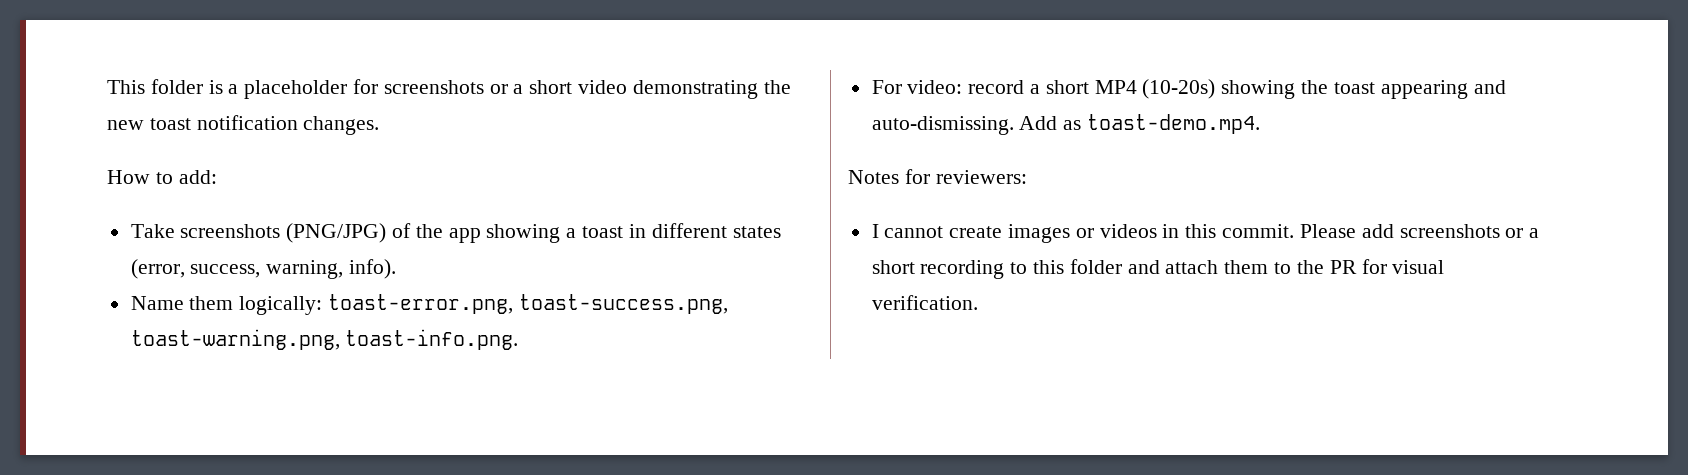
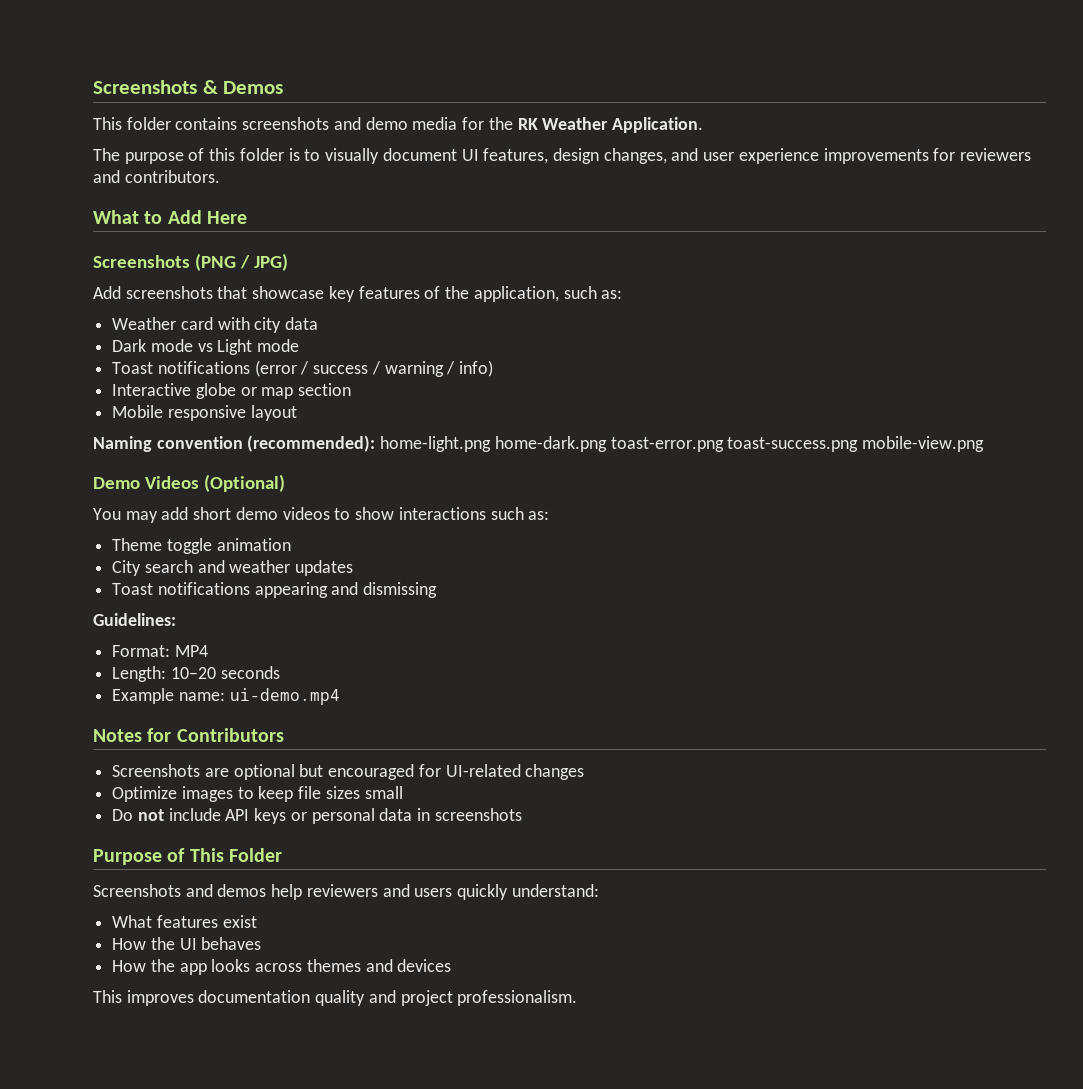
- This folder is a placeholder for screenshots or a short video demonstrating the new toast notification changes.
- How to add:
- Take screenshots (PNG/JPG) of the app showing a toast in different states (error, success, warning, info).
- Name them logically: toast-error.png, toast-success.png, toast-warning.png, toast-info.png.
- For video: record a short MP4 (10-20s) showing the toast appearing and auto-dismissing. Add as toast-demo.mp4.
- Notes for reviewers:
- I cannot create images or videos in this commit. Please add screenshots or a short recording to this folder and attach them to the PR for visual verification.
+ Screenshots & Demos
+ This folder contains screenshots and demo media for the RK Weather Application.
+ The purpose of this folder is to visually document UI features, design changes, and user experience improvements for reviewers and contributors.
+ What to Add Here
+ Screenshots (PNG / JPG)
+ Add screenshots that showcase key features of the application, such as:
+ Weather card with city data
+ Dark mode vs Light mode
+ Toast notifications (error / success / warning / info)
+ Interactive globe or map section
+ Mobile responsive layout
+ Naming convention (recommended): home-light.png home-dark.png toast-error.png toast-success.png mobile-view.png
+ Demo Videos (Optional)
+ You may add short demo videos to show interactions such as:
+ Theme toggle animation
+ City search and weather updates
+ Toast notifications appearing and dismissing
+ Guidelines:
+ Format: MP4
+ Length: 10–20 seconds
+ Example name: ui-demo.mp4
+ Notes for Contributors
+ Screenshots are optional but encouraged for UI-related changes
+ Optimize images to keep file sizes small
+ Do not include API keys or personal data in screenshots
+ Purpose of This Folder
+ Screenshots and demos help reviewers and users quickly understand:
+ What features exist
+ How the UI behaves
+ How the app looks across themes and devices
+ This improves documentation quality and project professionalism.

